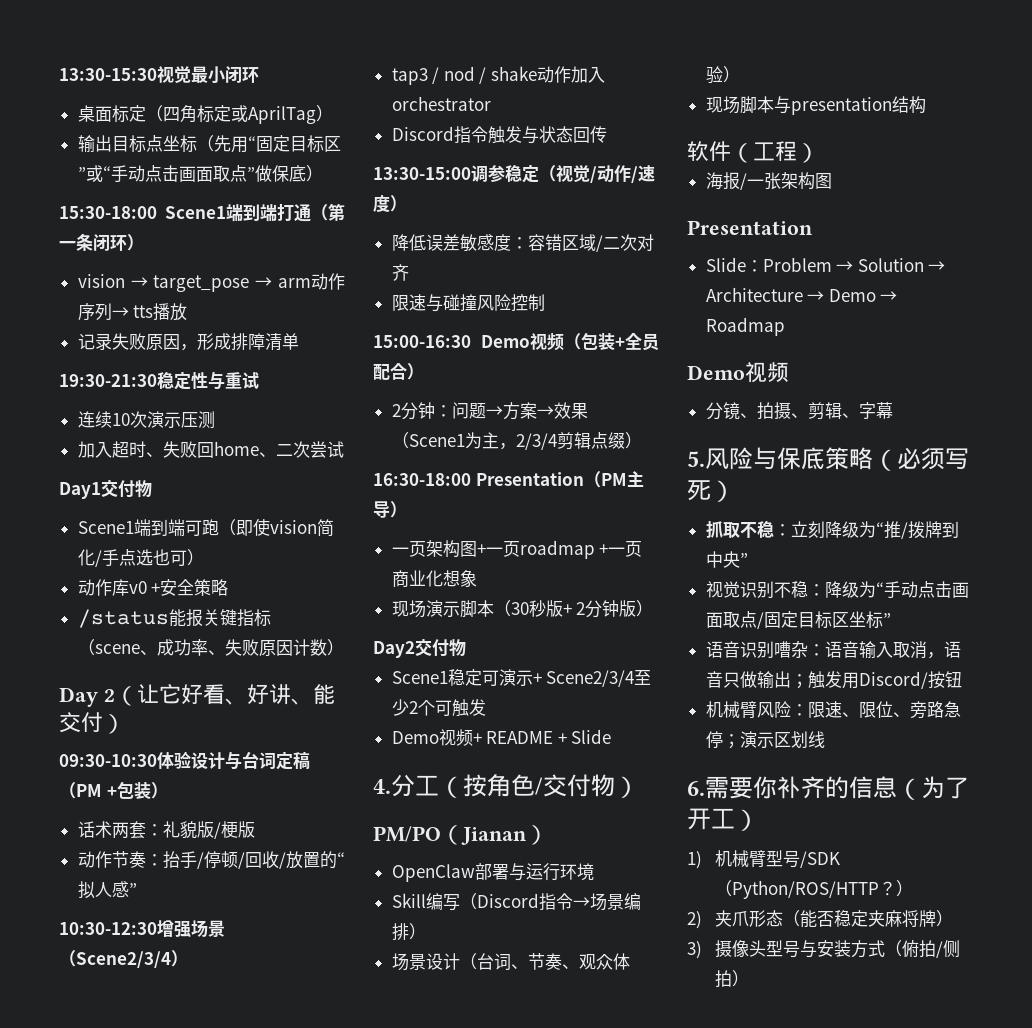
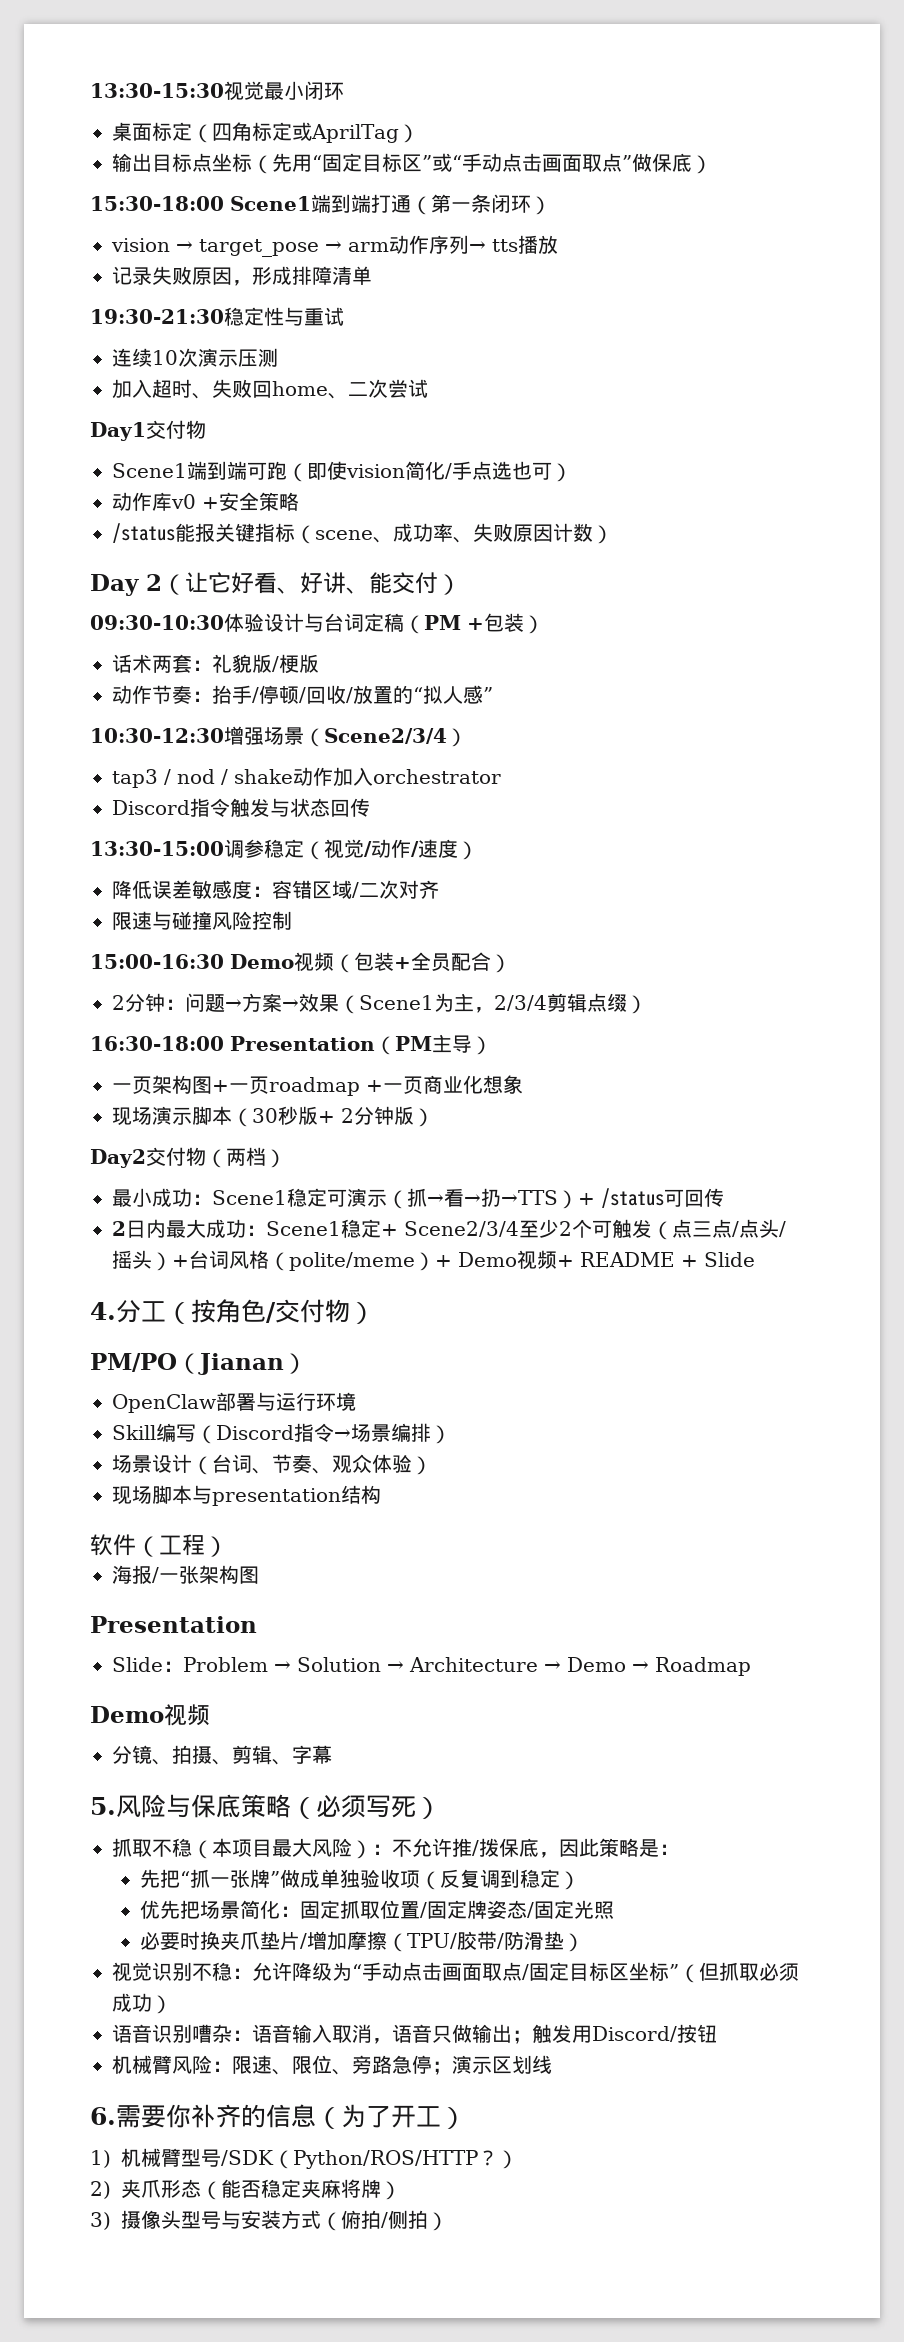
- Day2交付物
- Scene1稳定可演示+ Scene2/3/4至少2个可触发
- Demo视频+ README + Slide
+ Day2交付物（两档）
+ 最小成功：Scene1稳定可演示（抓→看→扔→TTS）+ /status可回传
+ 2日内最大成功：Scene1稳定+ Scene2/3/4至少2个可触发（点三点/点头/摇头）+台词风格（polite/meme）+ Demo视频+ README + Slide
- 抓取不稳：立刻降级为“推/拨牌到中央”
+ 抓取不稳（本项目最大风险）：不允许推/拨保底，因此策略是：
+ 先把“抓一张牌”做成单独验收项（反复调到稳定）
+ 优先把场景简化：固定抓取位置/固定牌姿态/固定光照
+ 必要时换夹爪垫片/增加摩擦（TPU/胶带/防滑垫）
- 视觉识别不稳：降级为“手动点击画面取点/固定目标区坐标”
+ 视觉识别不稳：允许降级为“手动点击画面取点/固定目标区坐标”（但抓取必须成功）

